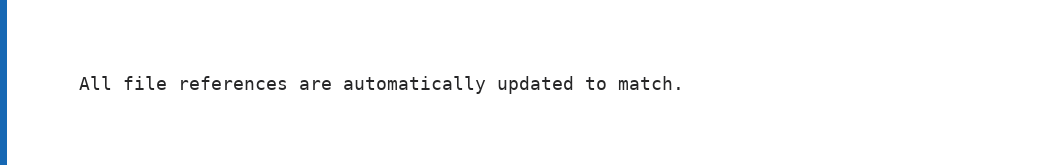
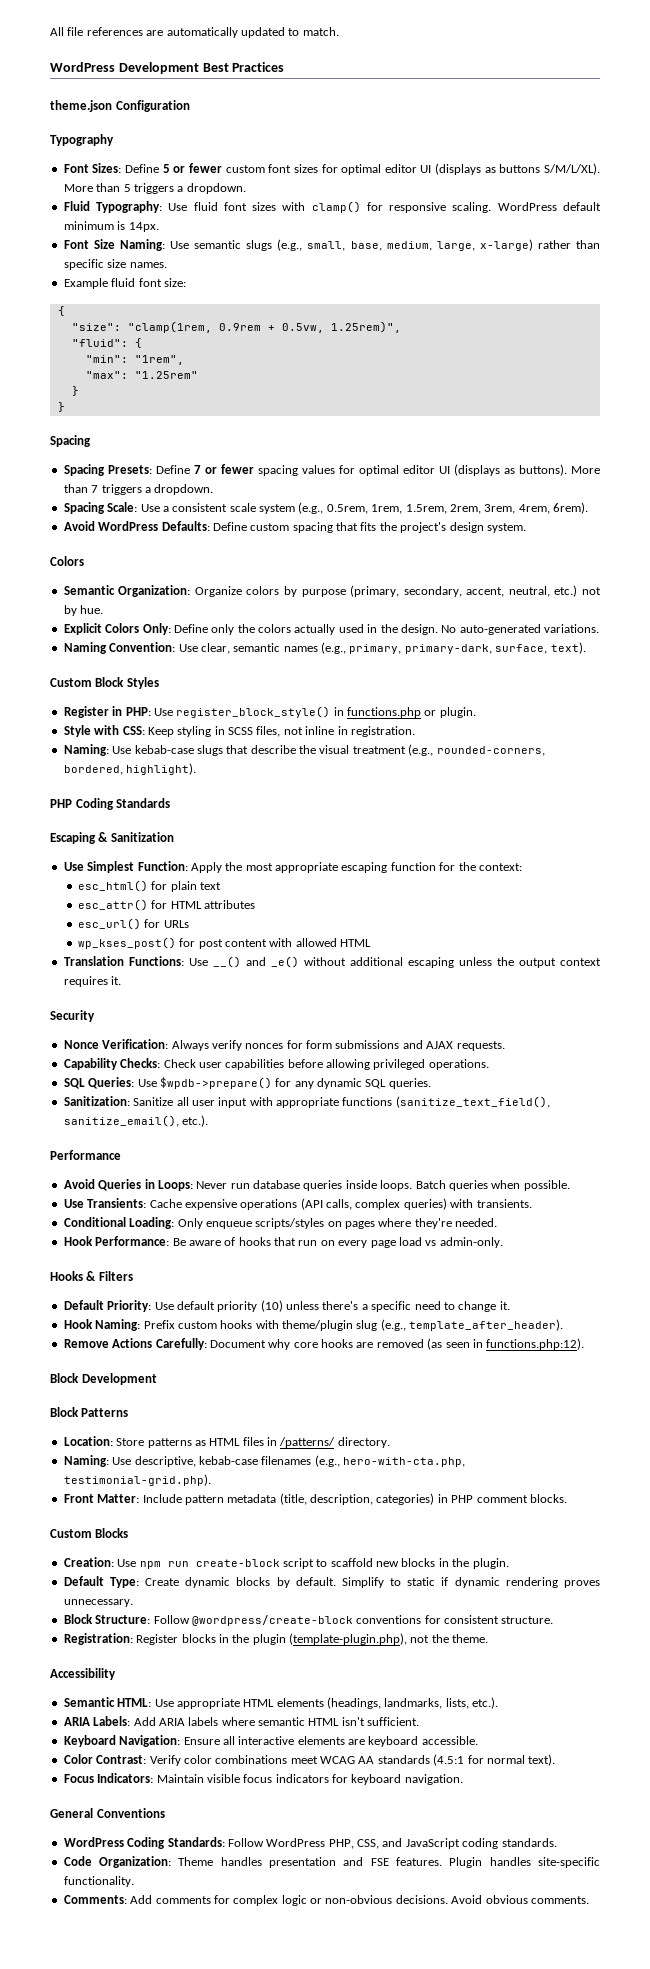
+ WordPress Development Best Practices
+ theme.json Configuration
+ Typography
+ Font Sizes: Define 5 or fewer custom font sizes for optimal editor UI (displays as buttons S/M/L/XL). More than 5 triggers a dropdown.
+ Fluid Typography: Use fluid font sizes with clamp() for responsive scaling. WordPress default minimum is 14px.
+ Font Size Naming: Use semantic slugs (e.g., small, base, medium, large, x-large) rather than specific size names.
+ Example fluid font size:
+ {
+ "size": "clamp(1rem, 0.9rem + 0.5vw, 1.25rem)",
+ "fluid": {
+ "min": "1rem",
+ "max": "1.25rem"
+ }
+ }
+ Spacing
+ Spacing Presets: Define 7 or fewer spacing values for optimal editor UI (displays as buttons). More than 7 triggers a dropdown.
+ Spacing Scale: Use a consistent scale system (e.g., 0.5rem, 1rem, 1.5rem, 2rem, 3rem, 4rem, 6rem).
+ Avoid WordPress Defaults: Define custom spacing that fits the project's design system.
+ Colors
+ Semantic Organization: Organize colors by purpose (primary, secondary, accent, neutral, etc.) not by hue.
+ Explicit Colors Only: Define only the colors actually used in the design. No auto-generated variations.
+ Naming Convention: Use clear, semantic names (e.g., primary, primary-dark, surface, text).
+ Custom Block Styles
+ Register in PHP: Use register_block_style() in functions.php or plugin.
+ Style with CSS: Keep styling in SCSS files, not inline in registration.
+ Naming: Use kebab-case slugs that describe the visual treatment (e.g., rounded-corners, bordered, highlight).
+ PHP Coding Standards
+ Escaping & Sanitization
+ Use Simplest Function: Apply the most appropriate escaping function for the context:
+ esc_html() for plain text
+ esc_attr() for HTML attributes
+ esc_url() for URLs
+ wp_kses_post() for post content with allowed HTML
+ Translation Functions: Use __() and _e() without additional escaping unless the output context requires it.
+ Security
+ Nonce Verification: Always verify nonces for form submissions and AJAX requests.
+ Capability Checks: Check user capabilities before allowing privileged operations.
+ SQL Queries: Use $wpdb->prepare() for any dynamic SQL queries.
+ Sanitization: Sanitize all user input with appropriate functions (sanitize_text_field(), sanitize_email(), etc.).
+ Performance
+ Avoid Queries in Loops: Never run database queries inside loops. Batch queries when possible.
+ Use Transients: Cache expensive operations (API calls, complex queries) with transients.
+ Conditional Loading: Only enqueue scripts/styles on pages where they're needed.
+ Hook Performance: Be aware of hooks that run on every page load vs admin-only.
+ Hooks & Filters
+ Default Priority: Use default priority (10) unless there's a specific need to change it.
+ Hook Naming: Prefix custom hooks with theme/plugin slug (e.g., template_after_header).
+ Remove Actions Carefully: Document why core hooks are removed (as seen in functions.php:12).
+ Block Development
+ Block Patterns
+ Location: Store patterns as HTML files in /patterns/ directory.
+ Naming: Use descriptive, kebab-case filenames (e.g., hero-with-cta.php, testimonial-grid.php).
+ Front Matter: Include pattern metadata (title, description, categories) in PHP comment blocks.
+ Custom Blocks
+ Creation: Use npm run create-block script to scaffold new blocks in the plugin.
+ Default Type: Create dynamic blocks by default. Simplify to static if dynamic rendering proves unnecessary.
+ Block Structure: Follow @wordpress/create-block conventions for consistent structure.
+ Registration: Register blocks in the plugin (template-plugin.php), not the theme.
+ Accessibility
+ Semantic HTML: Use appropriate HTML elements (headings, landmarks, lists, etc.).
+ ARIA Labels: Add ARIA labels where semantic HTML isn't sufficient.
+ Keyboard Navigation: Ensure all interactive elements are keyboard accessible.
+ Color Contrast: Verify color combinations meet WCAG AA standards (4.5:1 for normal text).
+ Focus Indicators: Maintain visible focus indicators for keyboard navigation.
+ General Conventions
+ WordPress Coding Standards: Follow WordPress PHP, CSS, and JavaScript coding standards.
+ Code Organization: Theme handles presentation and FSE features. Plugin handles site-specific functionality.
+ Comments: Add comments for complex logic or non-obvious decisions. Avoid obvious comments.

